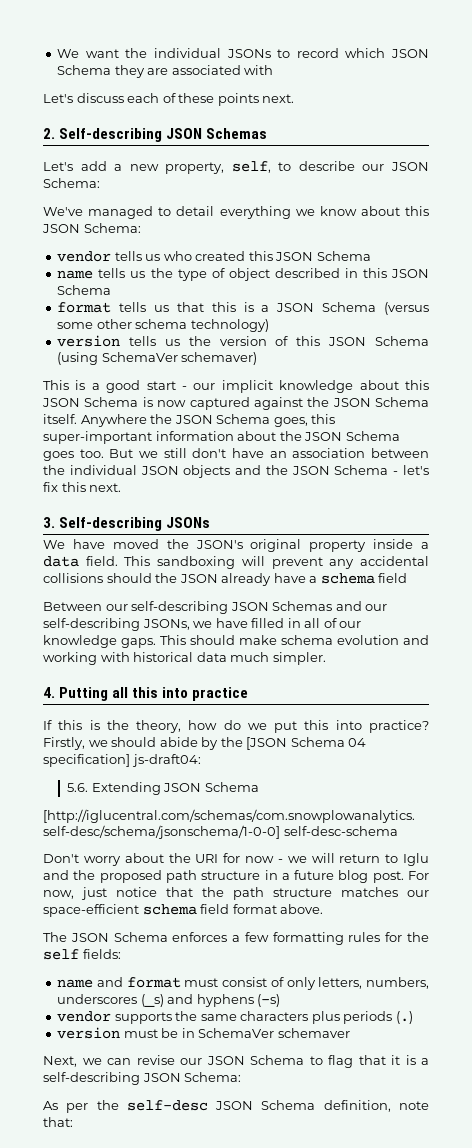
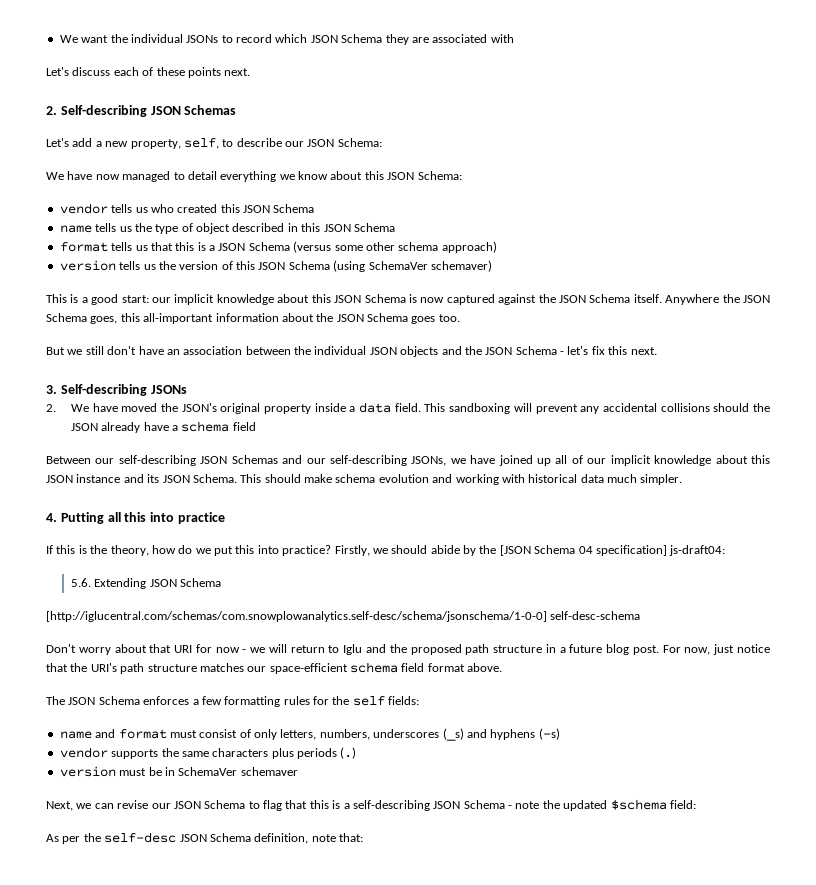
- We've managed to detail everything we know about this JSON Schema:
+ We have now managed to detail everything we know about this JSON Schema:
- format tells us that this is a JSON Schema (versus some other schema technology)
+ format tells us that this is a JSON Schema (versus some other schema approach)
- This is a good start - our implicit knowledge about this JSON Schema is now captured against the JSON Schema itself.
+ This is a good start: our implicit knowledge about this JSON Schema is now captured against the JSON Schema itself.
- Anywhere the JSON Schema goes, this super-important information about the JSON Schema goes too. But we still don't have an association between the individual JSON objects and the JSON Schema - let's fix this next.
+ Anywhere the JSON Schema goes, this all-important information about the JSON Schema goes too.
+ But we still don't have an association between the individual JSON objects and the JSON Schema - let's fix this next.
- We have moved the JSON's original property inside a data field.
+ 2. We have moved the JSON's original property inside a data field.
- Between our self-describing JSON Schemas and our self-describing JSONs, we have filled in all of our knowledge gaps.
+ Between our self-describing JSON Schemas and our self-describing JSONs, we have joined up all of our implicit knowledge about this JSON instance and its JSON Schema.
- Don't worry about the URI for now - we will return to Iglu and the proposed path structure in a future blog post.
+ Don't worry about that URI for now - we will return to Iglu and the proposed path structure in a future blog post.
- For now, just notice that the path structure matches our space-efficient schema field format above.
+ For now, just notice that the URI's path structure matches our space-efficient schema field format above.
- Next, we can revise our JSON Schema to flag that it is a self-describing JSON Schema:
+ Next, we can revise our JSON Schema to flag that this is a self-describing JSON Schema - note the updated $schema field:

